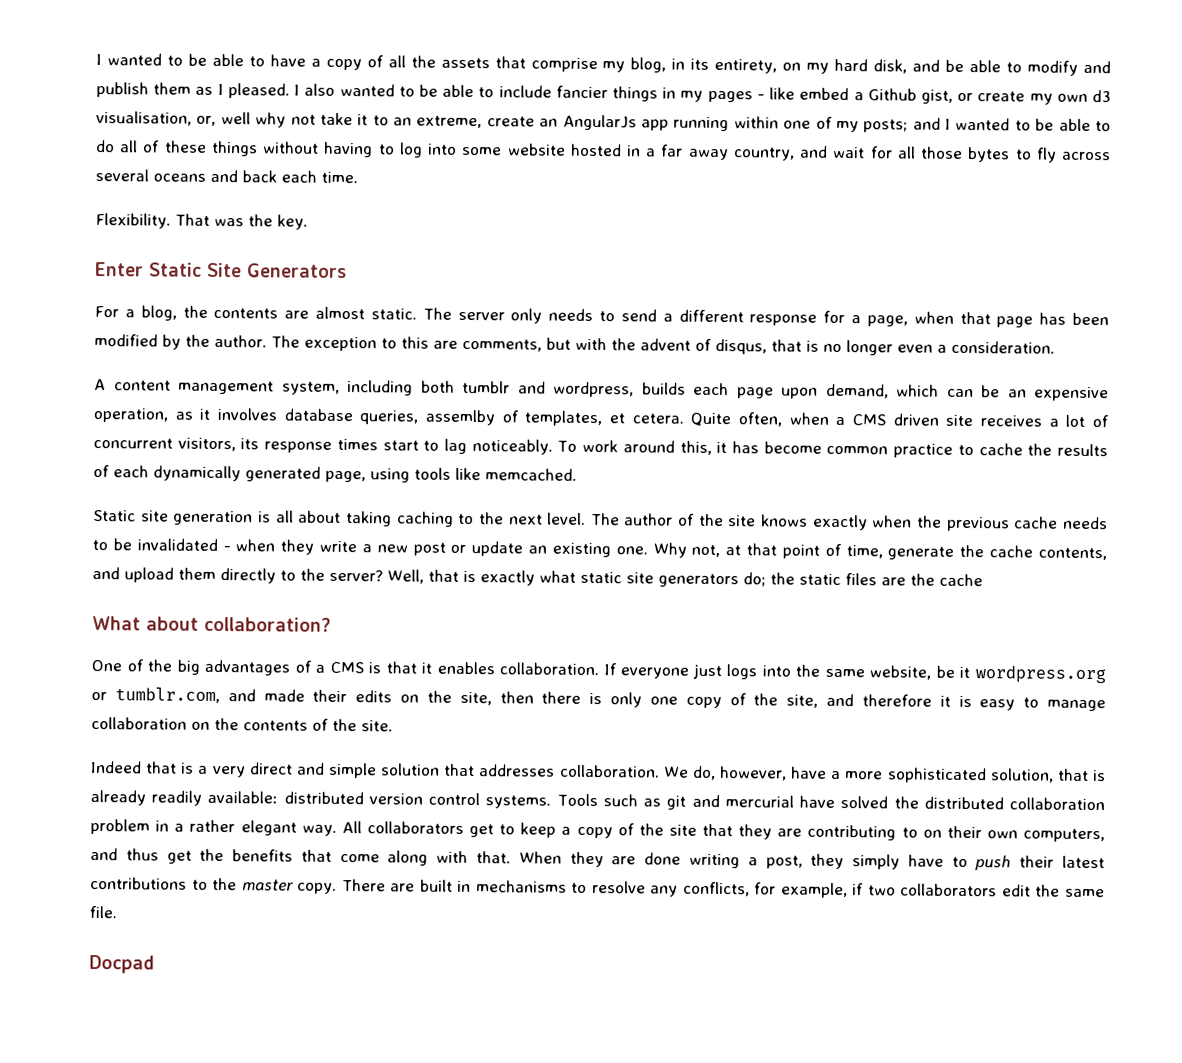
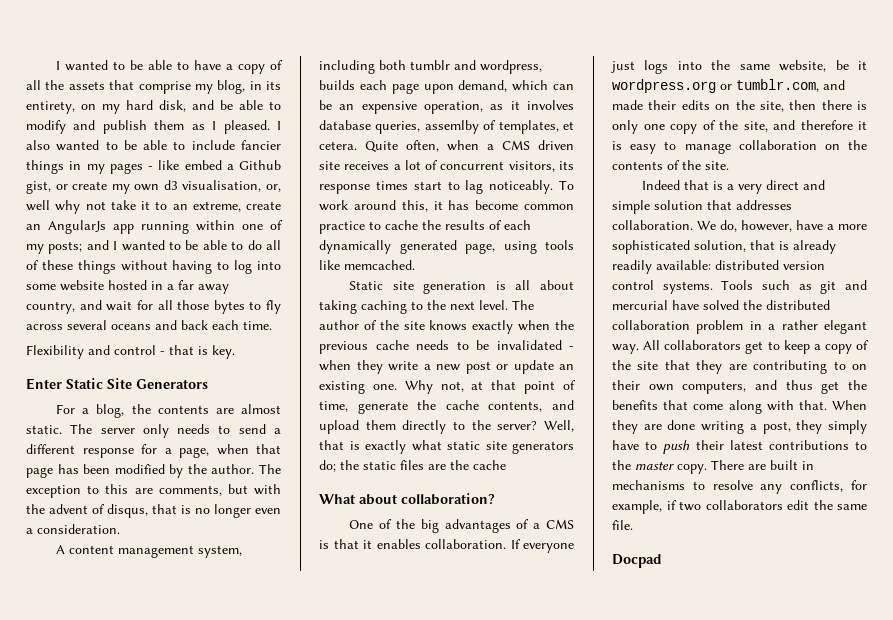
- Flexibility. That was the key.
+ Flexibility and control - that is key.

